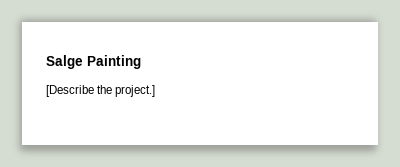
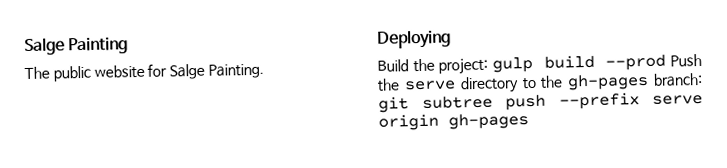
- [Describe the project.]
+ The public website for Salge Painting.
+ Deploying
+ Build the project: gulp build --prod Push the serve directory to the gh-pages branch: git subtree push --prefix serve origin gh-pages

